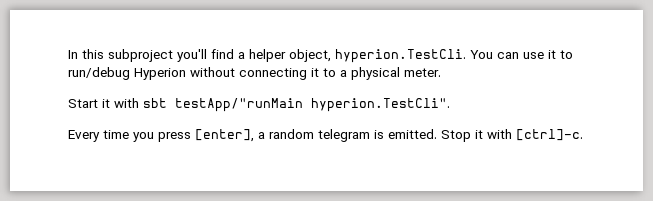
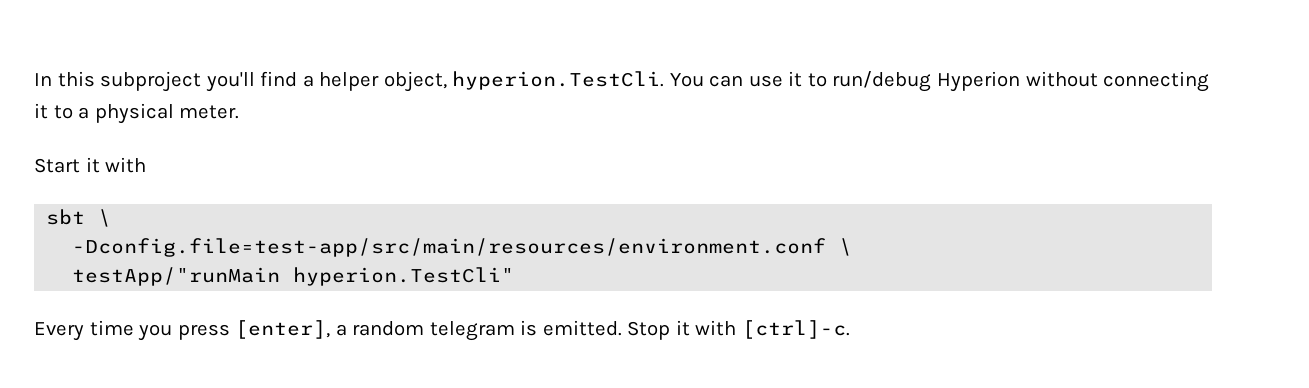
- Start it with sbt testApp/"runMain hyperion.TestCli".
+ Start it with
+ sbt \
+ -Dconfig.file=test-app/src/main/resources/environment.conf \
+ testApp/"runMain hyperion.TestCli"

